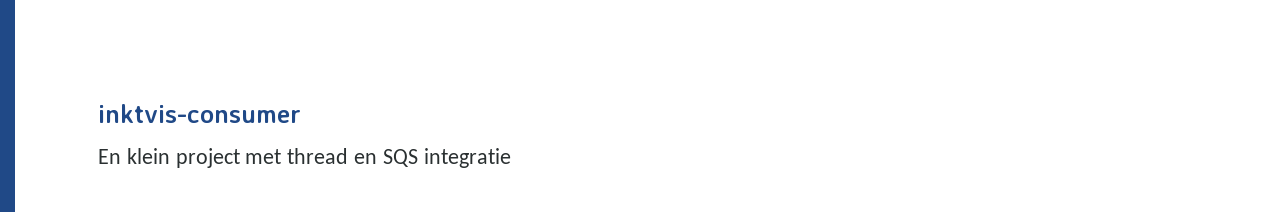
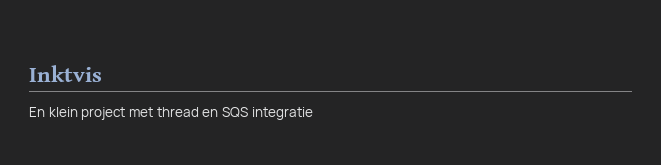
- inktvis-consumer
+ Inktvis

